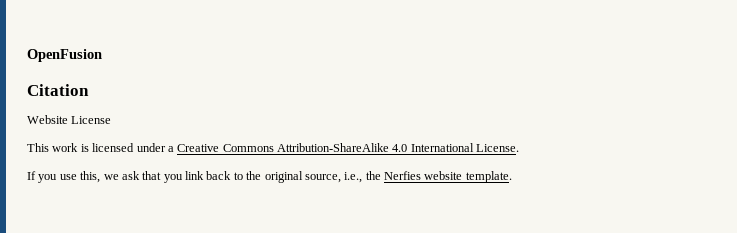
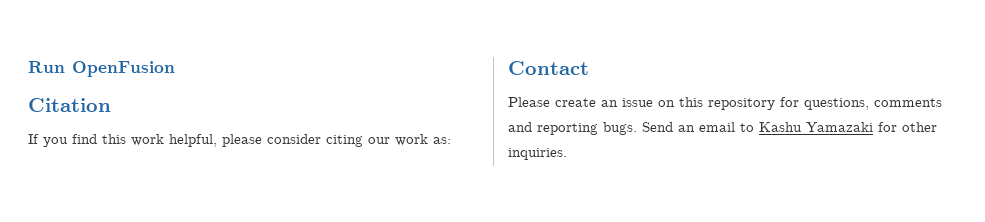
- OpenFusion
+ Run OpenFusion
- Website License
- This work is licensed under a Creative Commons Attribution-ShareAlike 4.0 International License.
- If you use this, we ask that you link back to the original source, i.e., the Nerfies website template.
+ If you find this work helpful, please consider citing our work as:
+ Contact
+ Please create an issue on this repository for questions, comments and reporting bugs. Send an email to Kashu Yamazaki for other inquiries.

